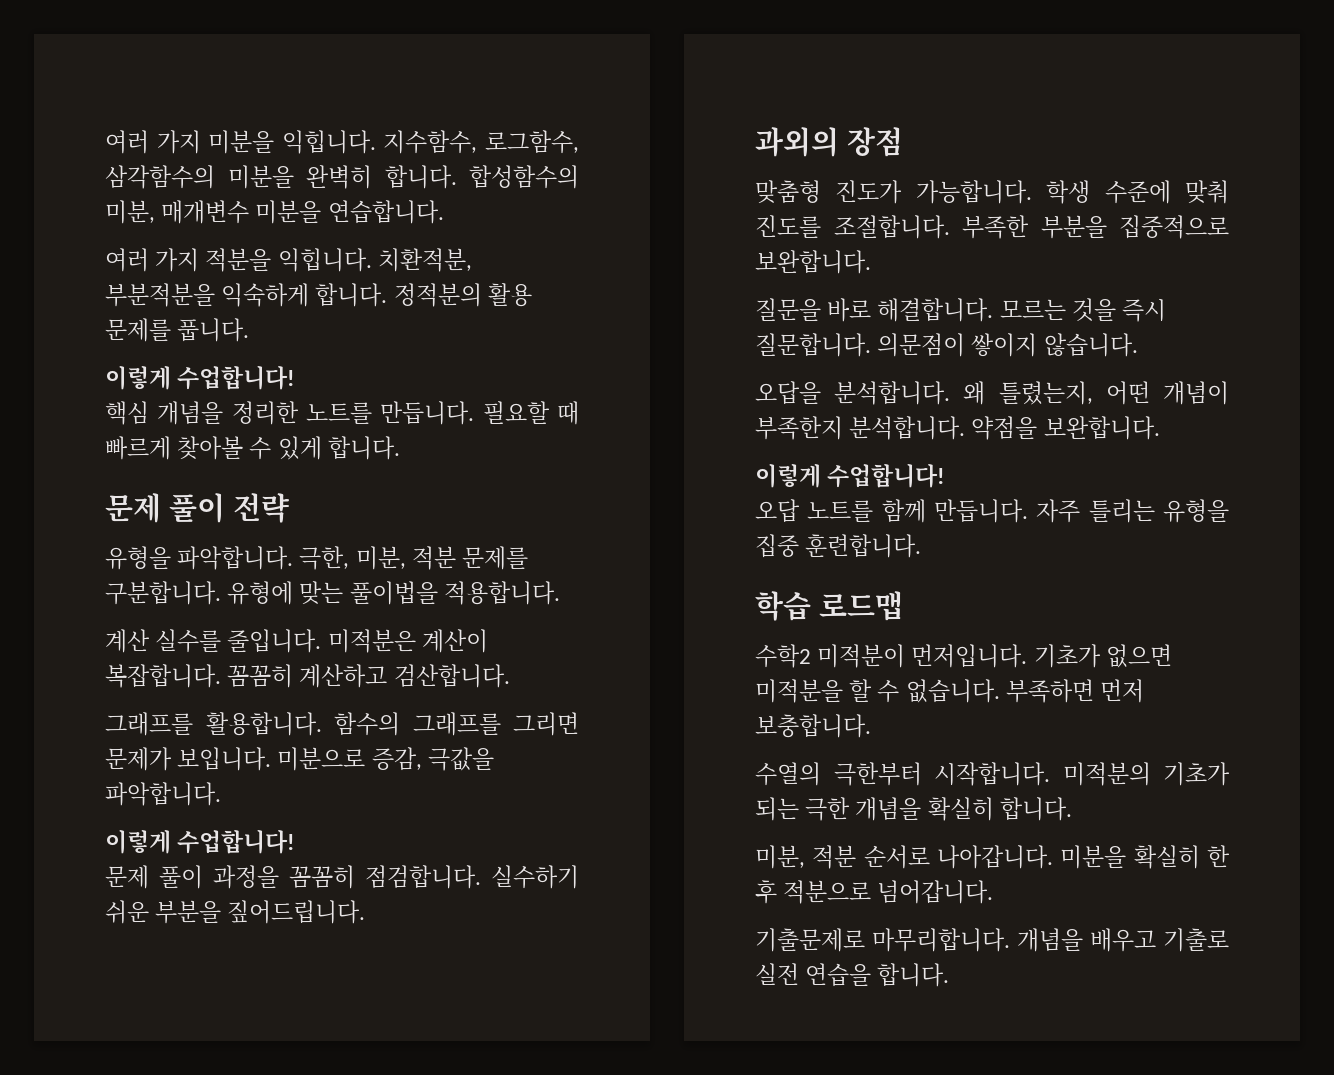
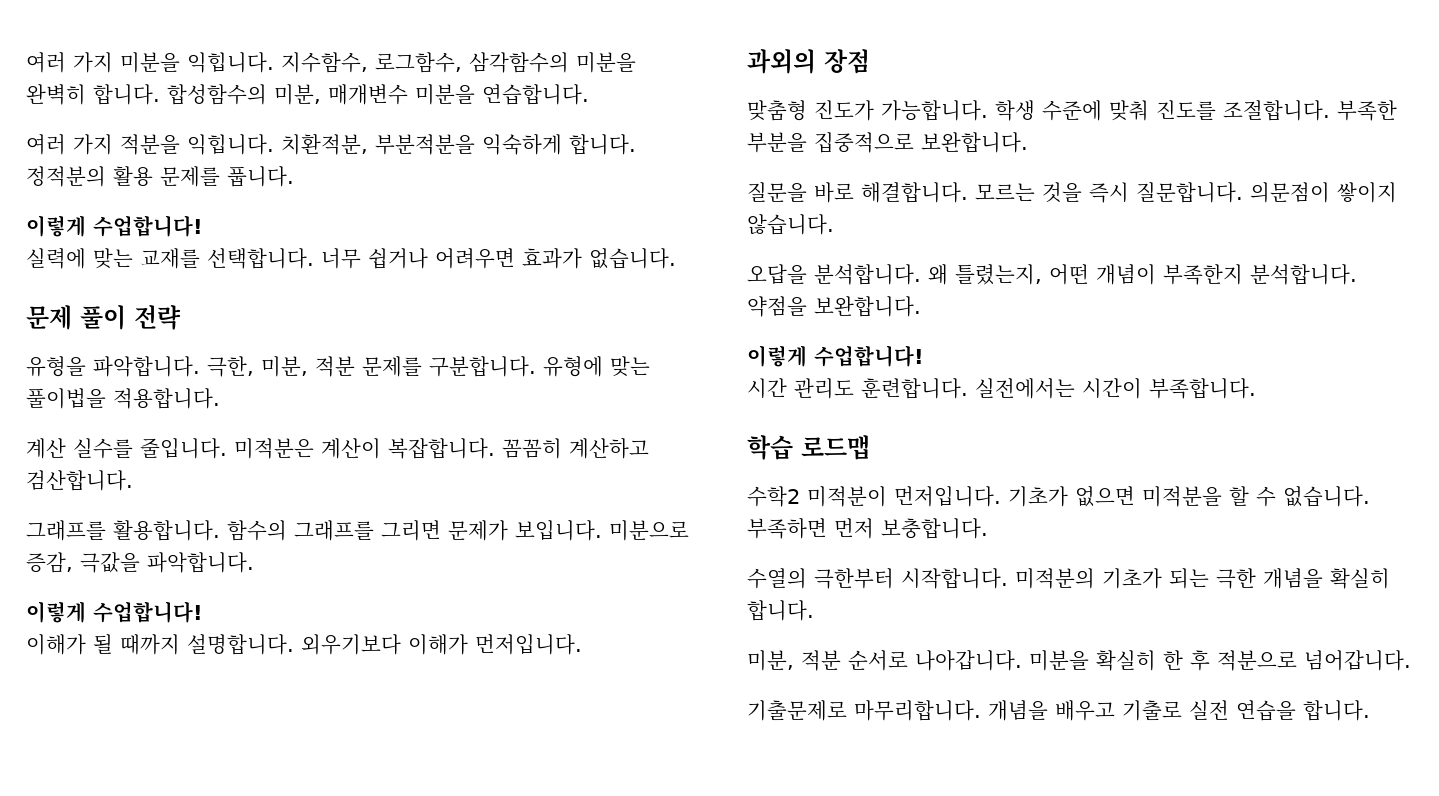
- 핵심 개념을 정리한 노트를 만듭니다. 필요할 때 빠르게 찾아볼 수 있게 합니다.
+ 실력에 맞는 교재를 선택합니다. 너무 쉽거나 어려우면 효과가 없습니다.
- 문제 풀이 과정을 꼼꼼히 점검합니다. 실수하기 쉬운 부분을 짚어드립니다.
+ 이해가 될 때까지 설명합니다. 외우기보다 이해가 먼저입니다.
- 오답 노트를 함께 만듭니다. 자주 틀리는 유형을 집중 훈련합니다.
+ 시간 관리도 훈련합니다. 실전에서는 시간이 부족합니다.

